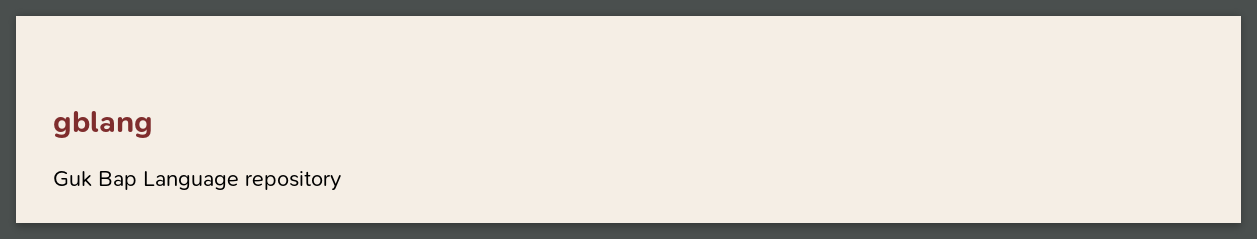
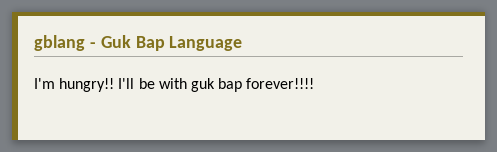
- gblang
- Guk Bap Language repository
+ gblang - Guk Bap Language
+ I'm hungry!! I'll be with guk bap forever!!!!

